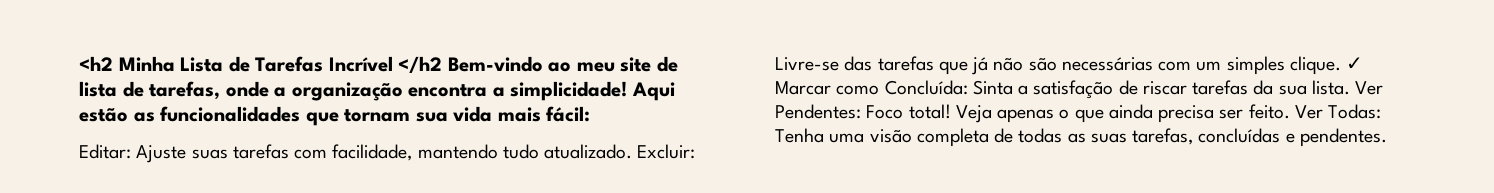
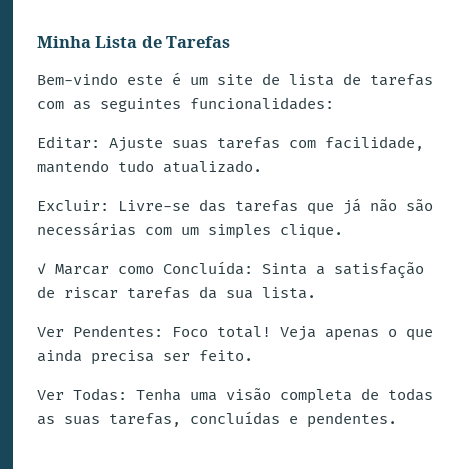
- <h2 Minha Lista de Tarefas Incrível </h2 Bem-vindo ao meu site de lista de tarefas, onde a organização encontra a simplicidade! Aqui estão as funcionalidades que tornam sua vida mais fácil:
+ Minha Lista de Tarefas
+ Bem-vindo este é um site de lista de tarefas com as seguintes funcionalidades:
- Editar: Ajuste suas tarefas com facilidade, mantendo tudo atualizado. Excluir: Livre-se das tarefas que já não são necessárias com um simples clique. ✓ Marcar como Concluída: Sinta a satisfação de riscar tarefas da sua lista. Ver Pendentes: Foco total!
+ Editar: Ajuste suas tarefas com facilidade, mantendo tudo atualizado.
+ Excluir: Livre-se das tarefas que já não são necessárias com um simples clique.
+ ✓ Marcar como Concluída: Sinta a satisfação de riscar tarefas da sua lista.
+ Ver Pendentes: Foco total!
- Veja apenas o que ainda precisa ser feito. Ver Todas: Tenha uma visão completa de todas as suas tarefas, concluídas e pendentes.
+ Veja apenas o que ainda precisa ser feito.
+ Ver Todas: Tenha uma visão completa de todas as suas tarefas, concluídas e pendentes.

